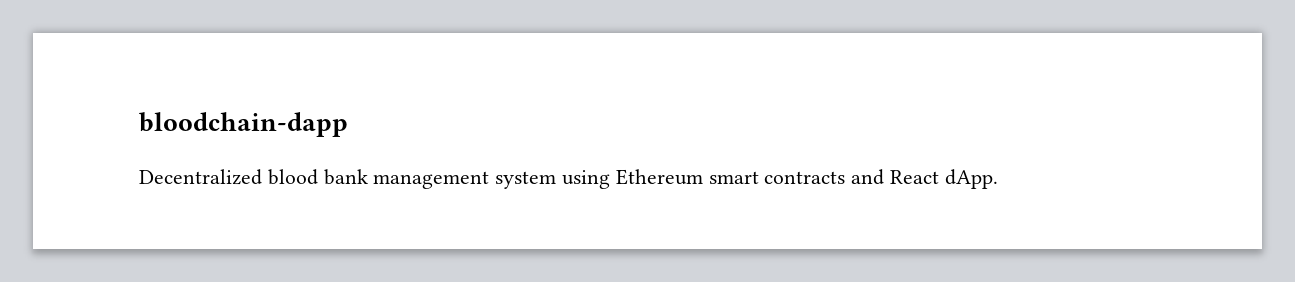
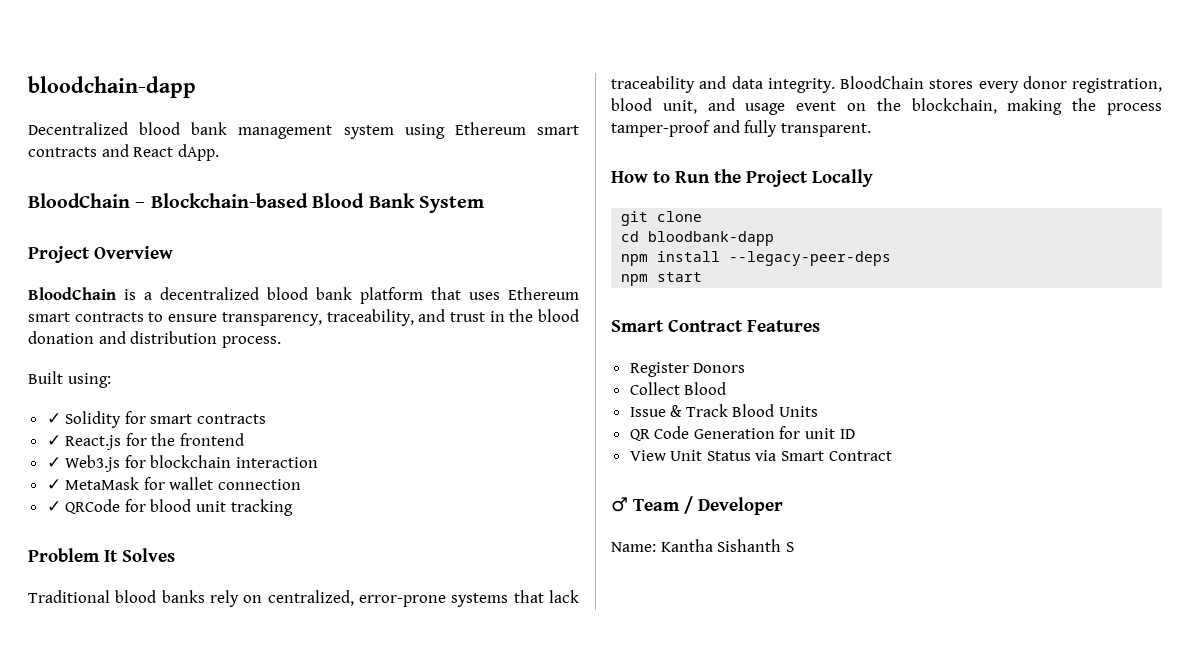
+ BloodChain – Blockchain-based Blood Bank System
+ Project Overview
+ BloodChain is a decentralized blood bank platform that uses Ethereum smart contracts to ensure transparency, traceability, and trust in the blood donation and distribution process.
+ Built using:
+ ✓ Solidity for smart contracts
+ ✓ React.js for the frontend
+ ✓ Web3.js for blockchain interaction
+ ✓ MetaMask for wallet connection
+ ✓ QRCode for blood unit tracking
+ Problem It Solves
+ Traditional blood banks rely on centralized, error-prone systems that lack traceability and data integrity. BloodChain stores every donor registration, blood unit, and usage event on the blockchain, making the process tamper-proof and fully transparent.
+ How to Run the Project Locally
+ git clone
+ cd bloodbank-dapp
+ npm install --legacy-peer-deps
+ npm start
+ Smart Contract Features
+ Register Donors
+ Collect Blood
+ Issue & Track Blood Units
+ QR Code Generation for unit ID
+ View Unit Status via Smart Contract
+ ♂ Team / Developer
+ Name: Kantha Sishanth S

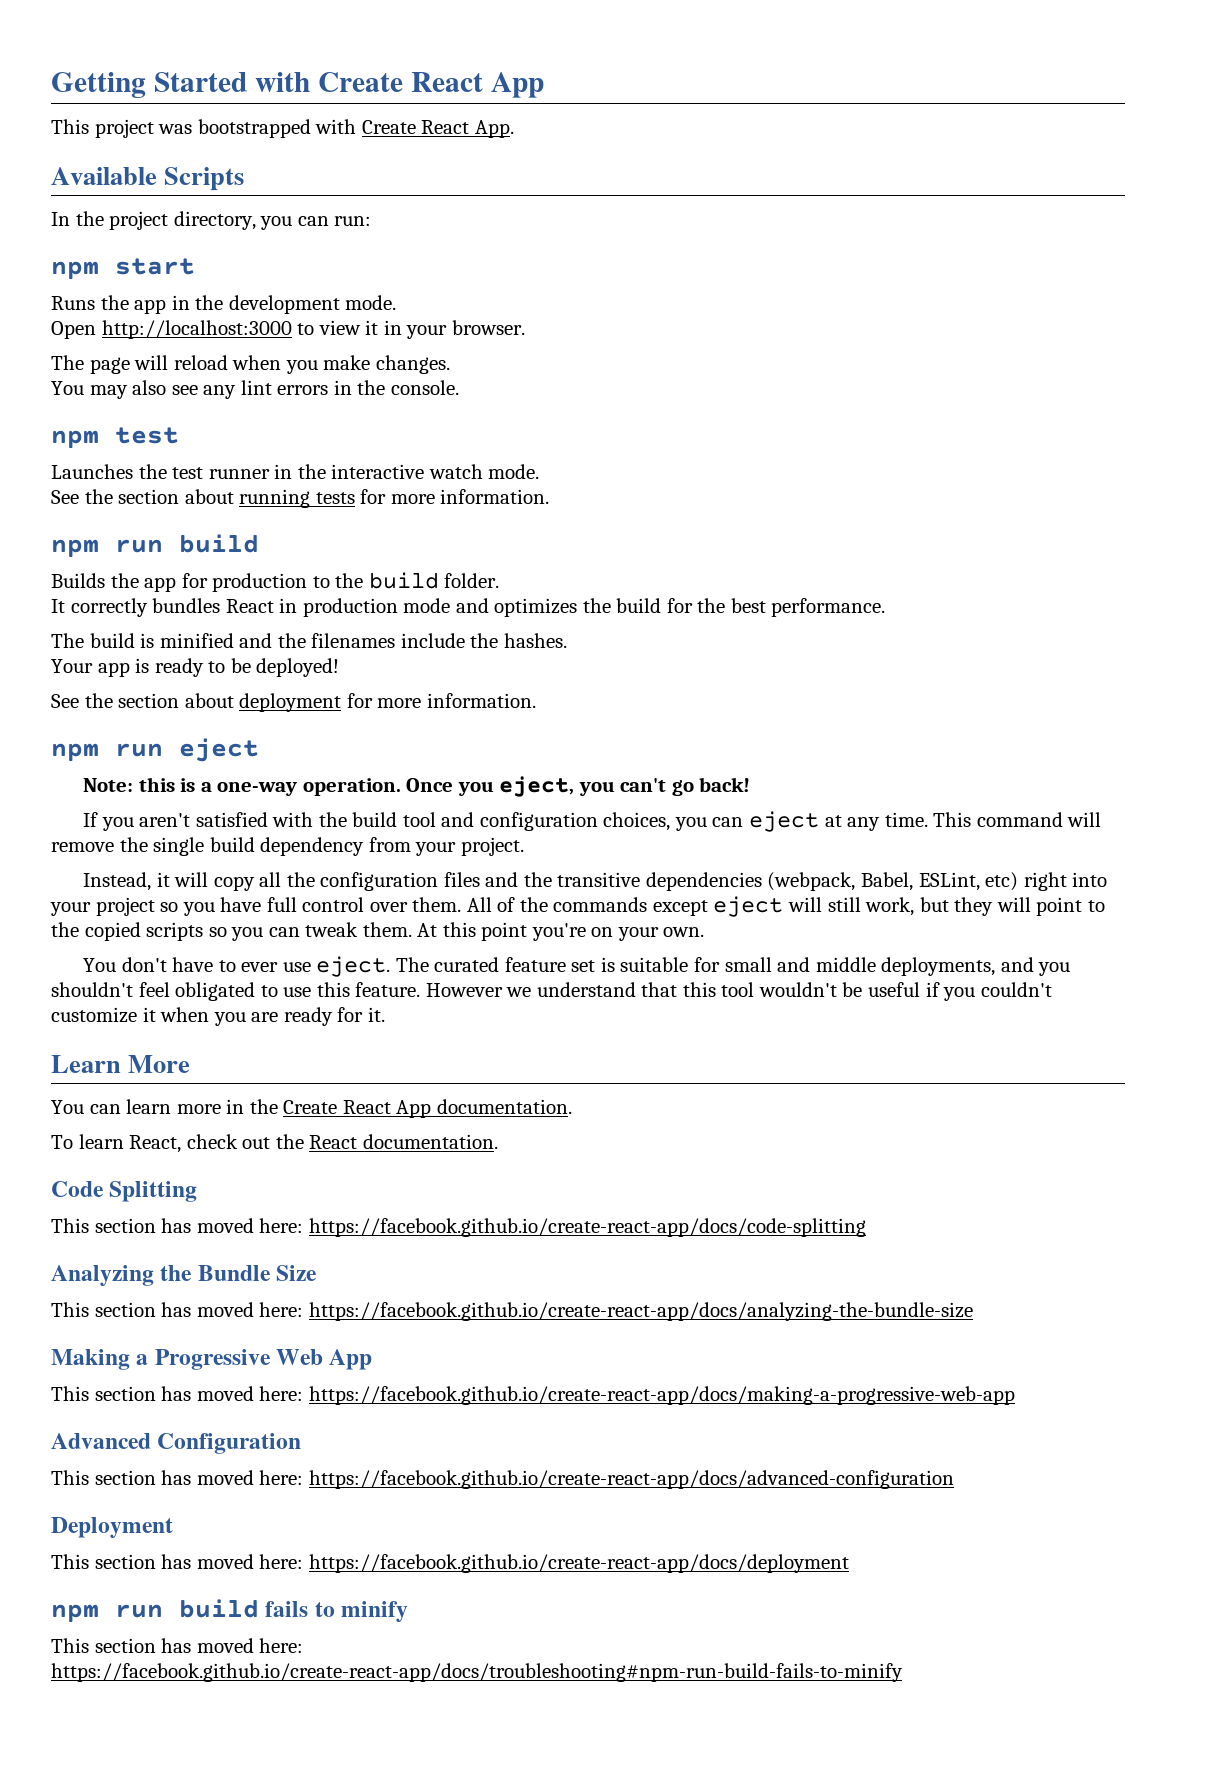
- bloodchain-dapp
- Decentralized blood bank management system using Ethereum smart contracts and React dApp.
- BloodChain – Blockchain-based Blood Bank System
- Project Overview
- BloodChain is a decentralized blood bank platform that uses Ethereum smart contracts to ensure transparency, traceability, and trust in the blood donation and distribution process.
- Built using:
- ✓ Solidity for smart contracts
- ✓ React.js for the frontend
- ✓ Web3.js for blockchain interaction
- ✓ MetaMask for wallet connection
- ✓ QRCode for blood unit tracking
- Problem It Solves
- Traditional blood banks rely on centralized, error-prone systems that lack traceability and data integrity. BloodChain stores every donor registration, blood unit, and usage event on the blockchain, making the process tamper-proof and fully transparent.
- How to Run the Project Locally
- git clone
- cd bloodbank-dapp
- npm install --legacy-peer-deps
+ Getting Started with Create React App
+ This project was bootstrapped with Create React App.
+ Available Scripts
+ In the project directory, you can run:
  npm start
- Smart Contract Features
- Register Donors
- Collect Blood
- Issue & Track Blood Units
- QR Code Generation for unit ID
- View Unit Status via Smart Contract
- ♂ Team / Developer
- Name: Kantha Sishanth S
+ Runs the app in the development mode.
+ Open http://localhost:3000 to view it in your browser.
+ The page will reload when you make changes.
+ You may also see any lint errors in the console.
+ npm test
+ Launches the test runner in the interactive watch mode.
+ See the section about running tests for more information.
+ npm run build
+ Builds the app for production to the build folder.
+ It correctly bundles React in production mode and optimizes the build for the best performance.
+ The build is minified and the filenames include the hashes.
+ Your app is ready to be deployed!
+ See the section about deployment for more information.
+ npm run eject
+ Note: this is a one-way operation. Once you eject, you can't go back!
+ If you aren't satisfied with the build tool and configuration choices, you can eject at any time. This command will remove the single build dependency from your project.
+ Instead, it will copy all the configuration files and the transitive dependencies (webpack, Babel, ESLint, etc) right into your project so you have full control over them. All of the commands except eject will still work, but they will point to the copied scripts so you can tweak them. At this point you're on your own.
+ You don't have to ever use eject. The curated feature set is suitable for small and middle deployments, and you shouldn't feel obligated to use this feature. However we understand that this tool wouldn't be useful if you couldn't customize it when you are ready for it.
+ Learn More
+ You can learn more in the Create React App documentation.
+ To learn React, check out the React documentation.
+ Code Splitting
+ This section has moved here: https://facebook.github.io/create-react-app/docs/code-splitting
+ Analyzing the Bundle Size
+ This section has moved here: https://facebook.github.io/create-react-app/docs/analyzing-the-bundle-size
+ Making a Progressive Web App
+ This section has moved here: https://facebook.github.io/create-react-app/docs/making-a-progressive-web-app
+ Advanced Configuration
+ This section has moved here: https://facebook.github.io/create-react-app/docs/advanced-configuration
+ Deployment
+ This section has moved here: https://facebook.github.io/create-react-app/docs/deployment
+ npm run build fails to minify
+ This section has moved here: https://facebook.github.io/create-react-app/docs/troubleshooting#npm-run-build-fails-to-minify

